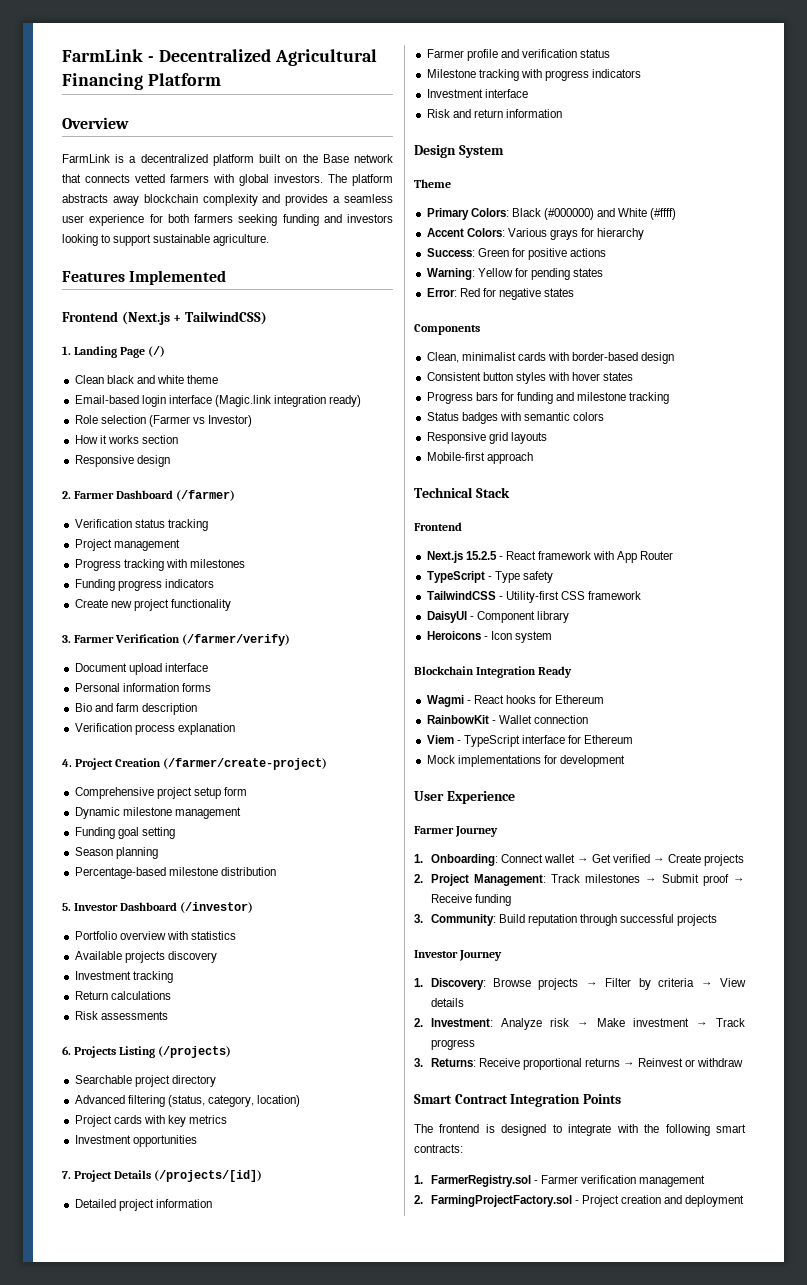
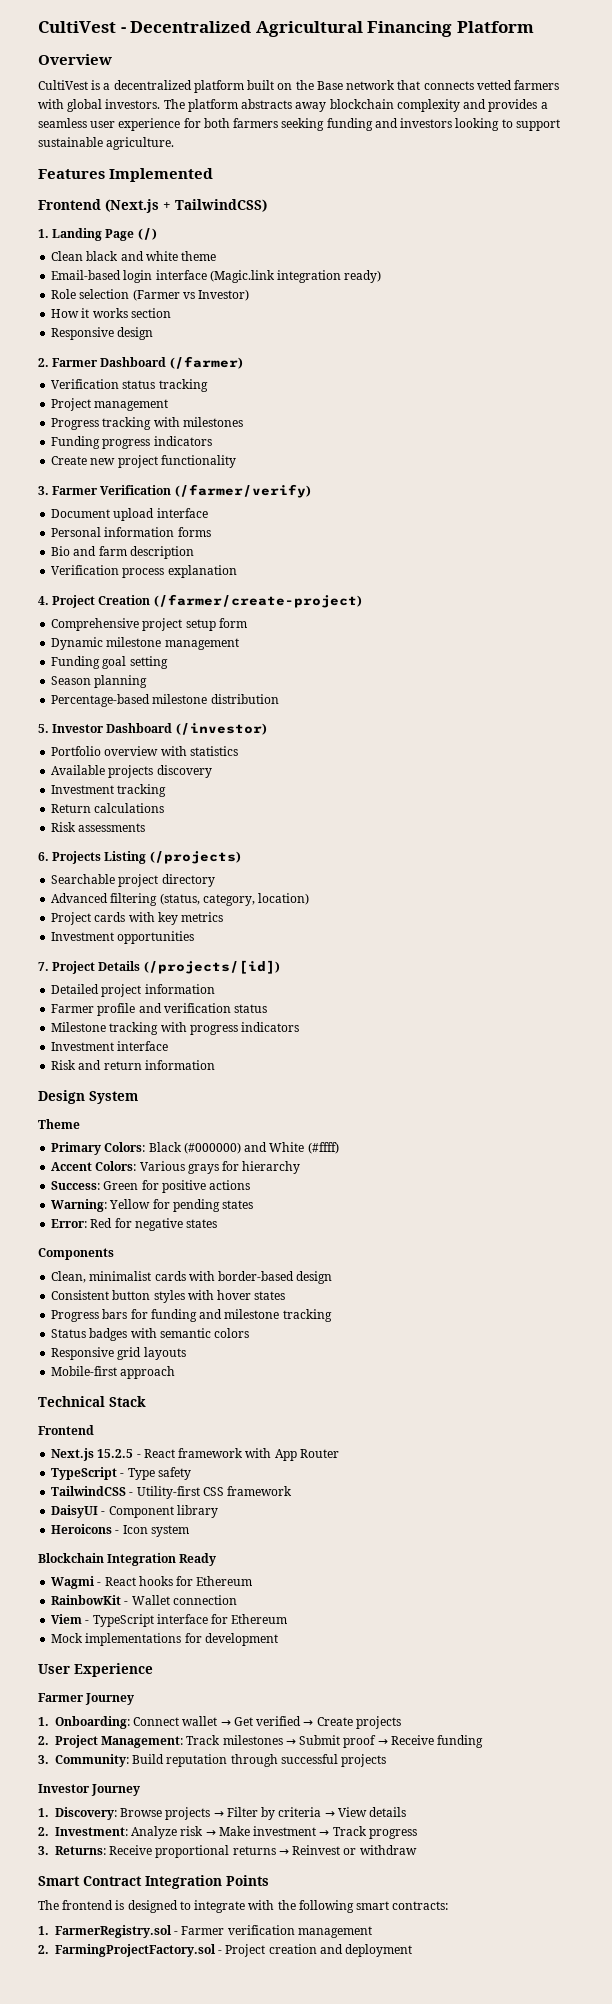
- FarmLink - Decentralized Agricultural Financing Platform
+ CultiVest - Decentralized Agricultural Financing Platform
- FarmLink is a decentralized platform built on the Base network that connects vetted farmers with global investors.
+ CultiVest is a decentralized platform built on the Base network that connects vetted farmers with global investors.

